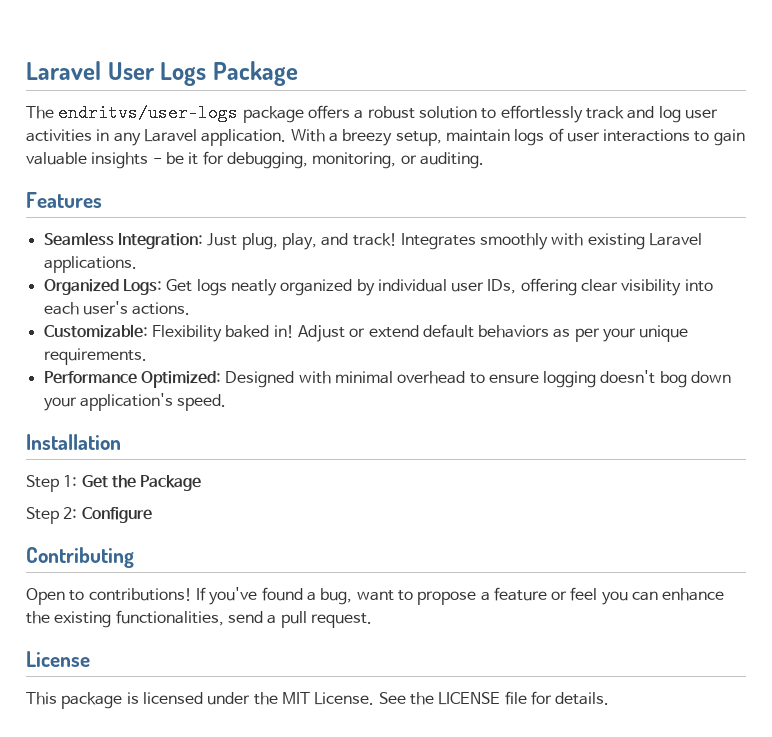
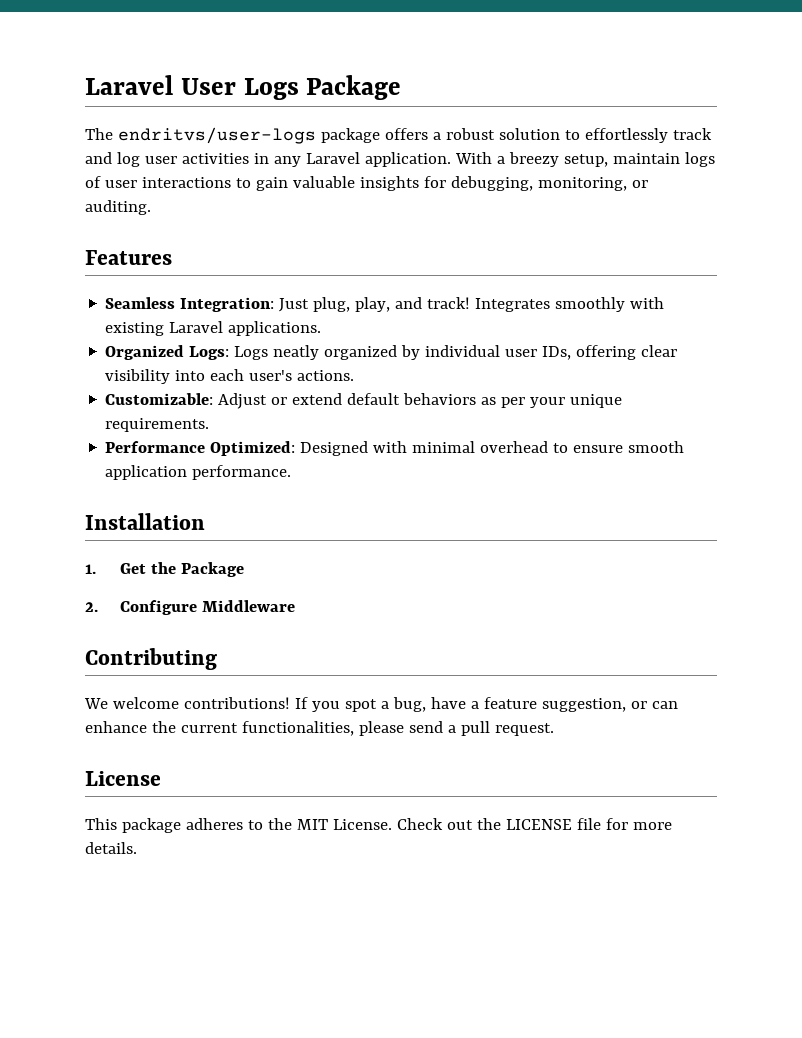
- With a breezy setup, maintain logs of user interactions to gain valuable insights - be it for debugging, monitoring, or auditing.
+ With a breezy setup, maintain logs of user interactions to gain valuable insights for debugging, monitoring, or auditing.
- Organized Logs: Get logs neatly organized by individual user IDs, offering clear visibility into each user's actions.
+ Organized Logs: Logs neatly organized by individual user IDs, offering clear visibility into each user's actions.
- Customizable: Flexibility baked in! Adjust or extend default behaviors as per your unique requirements.
+ Customizable: Adjust or extend default behaviors as per your unique requirements.
- Performance Optimized: Designed with minimal overhead to ensure logging doesn't bog down your application's speed.
+ Performance Optimized: Designed with minimal overhead to ensure smooth application performance.
- Step 1: Get the Package
+ 1. Get the Package
- Step 2: Configure
+ 2. Configure Middleware
- Open to contributions! If you've found a bug, want to propose a feature or feel you can enhance the existing functionalities, send a pull request.
+ We welcome contributions! If you spot a bug, have a feature suggestion, or can enhance the current functionalities, please send a pull request.
- This package is licensed under the MIT License.
+ This package adheres to the MIT License.
- See the LICENSE file for details.
+ Check out the LICENSE file for more details.

